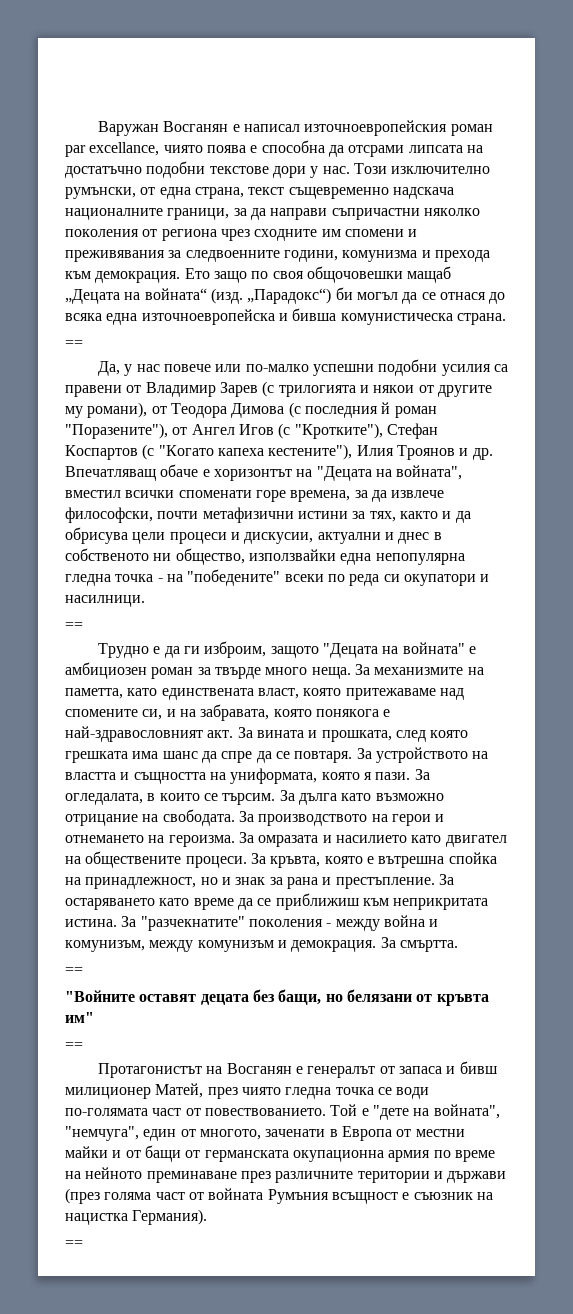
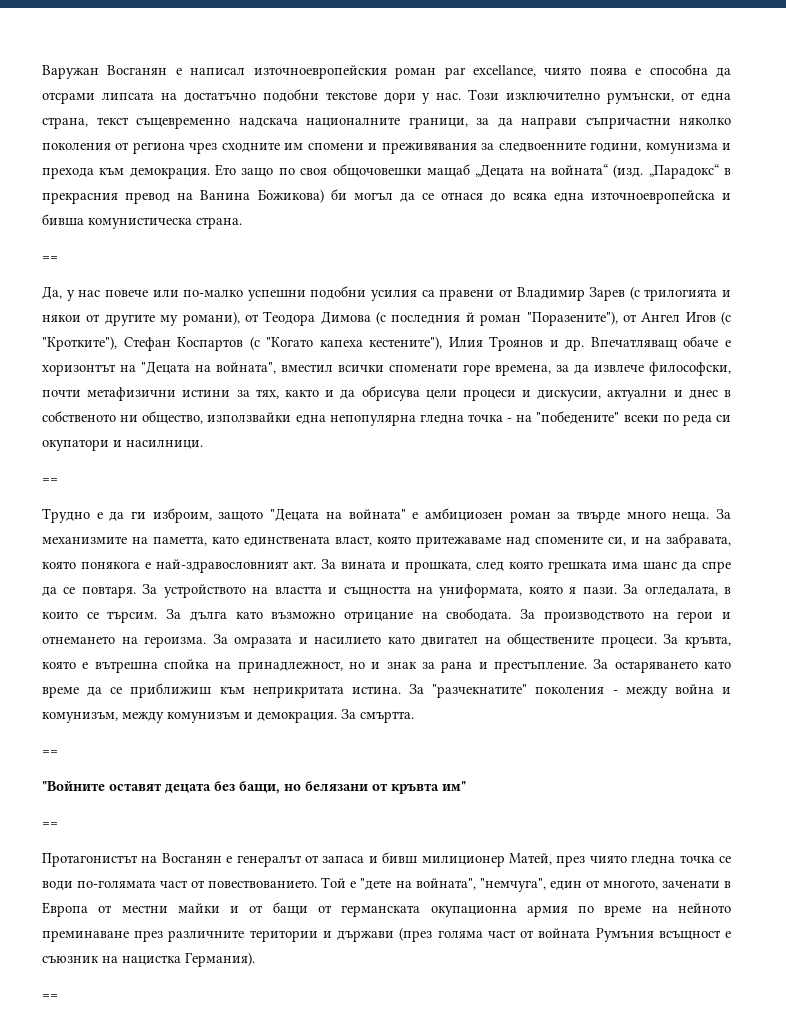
- „Парадокс“) би могъл да се отнася до всяка една източноевропейска и бивша комунистическа страна.
+ „Парадокс“ в прекрасния превод на Ванина Божикова) би могъл да се отнася до всяка една източноевропейска и бивша комунистическа страна.

